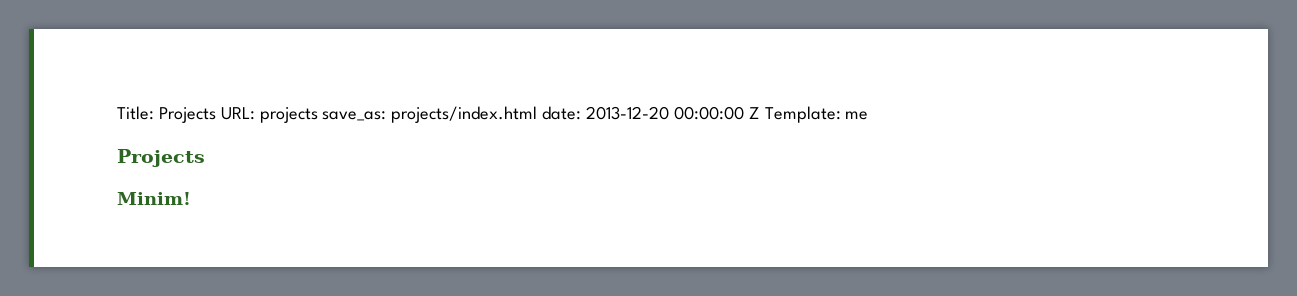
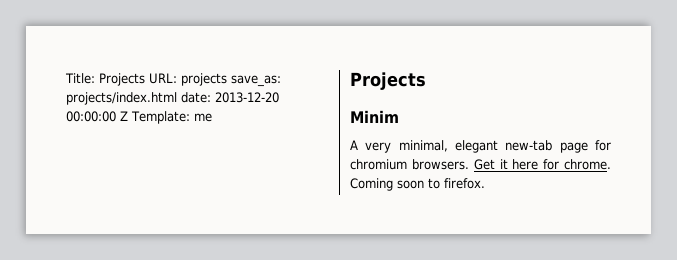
- Minim!
+ Minim
+ A very minimal, elegant new-tab page for chromium browsers. Get it here for chrome. Coming soon to firefox.

